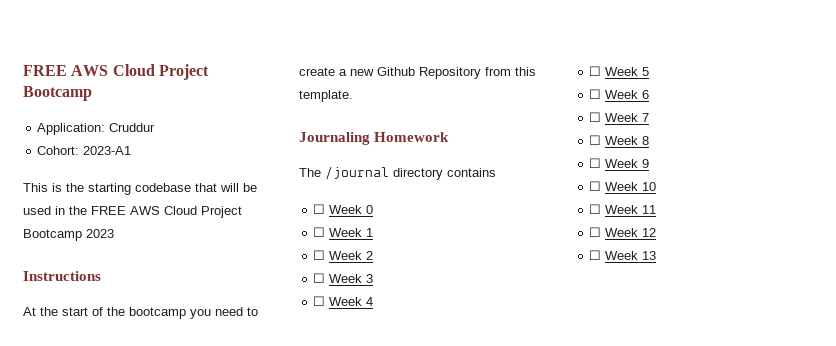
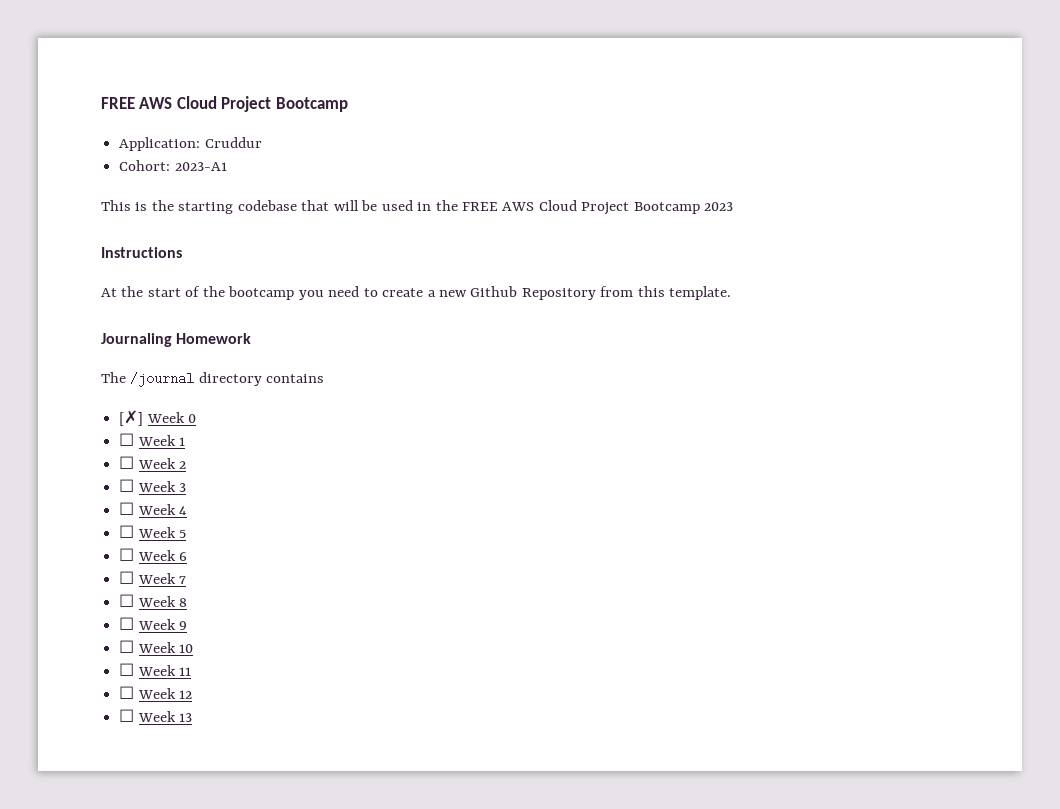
- ☐ Week 0
+ [✗] Week 0

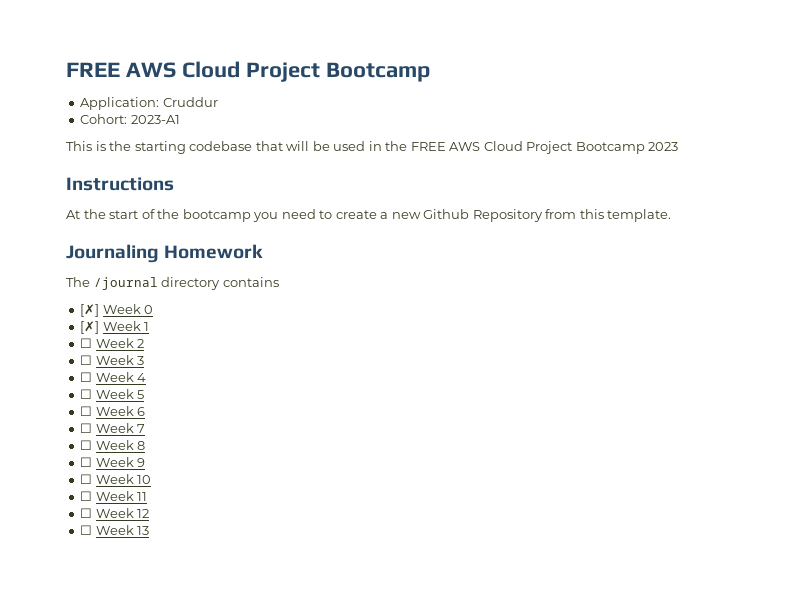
- ☐ Week 1
+ [✗] Week 1

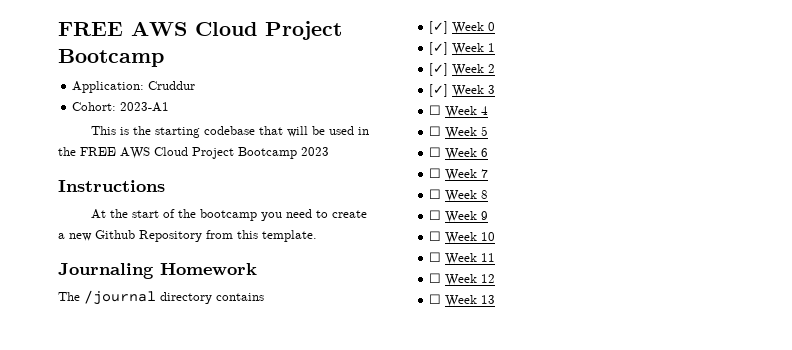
- [✗] Week 0
+ [✓] Week 0
- [✗] Week 1
+ [✓] Week 1
- ☐ Week 2
+ [✓] Week 2
- ☐ Week 3
+ [✓] Week 3

